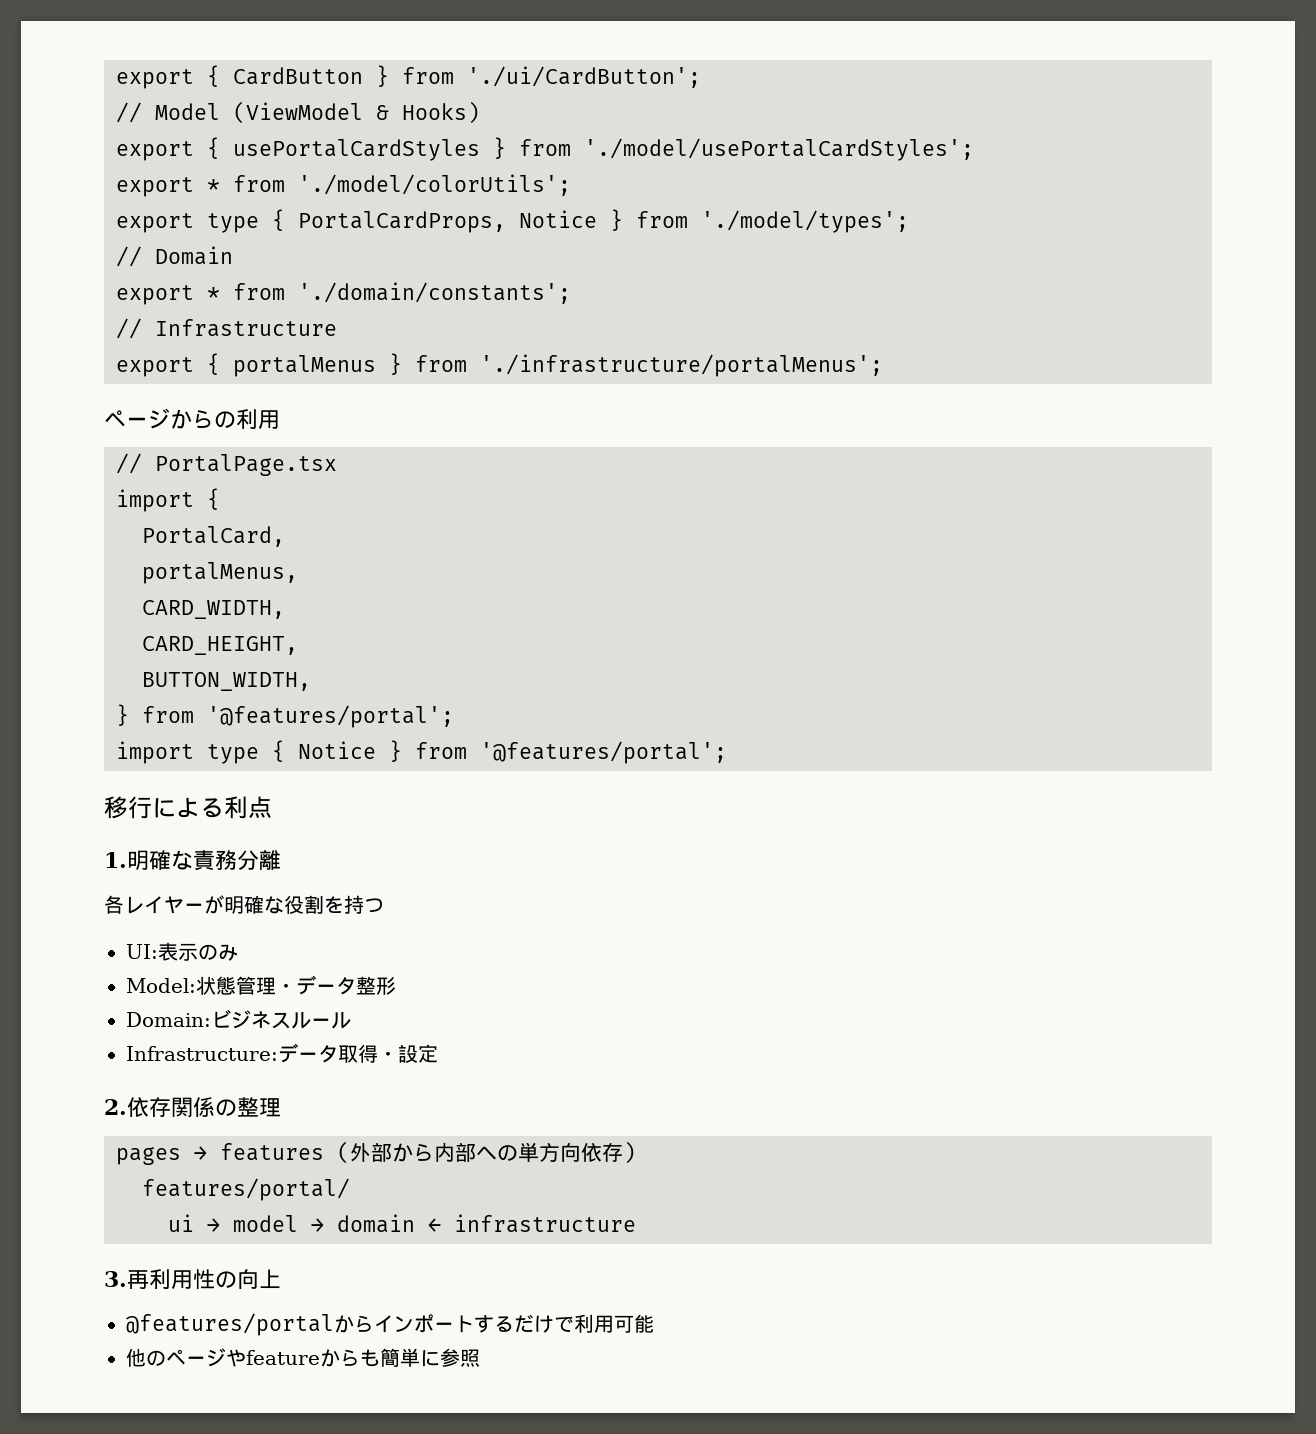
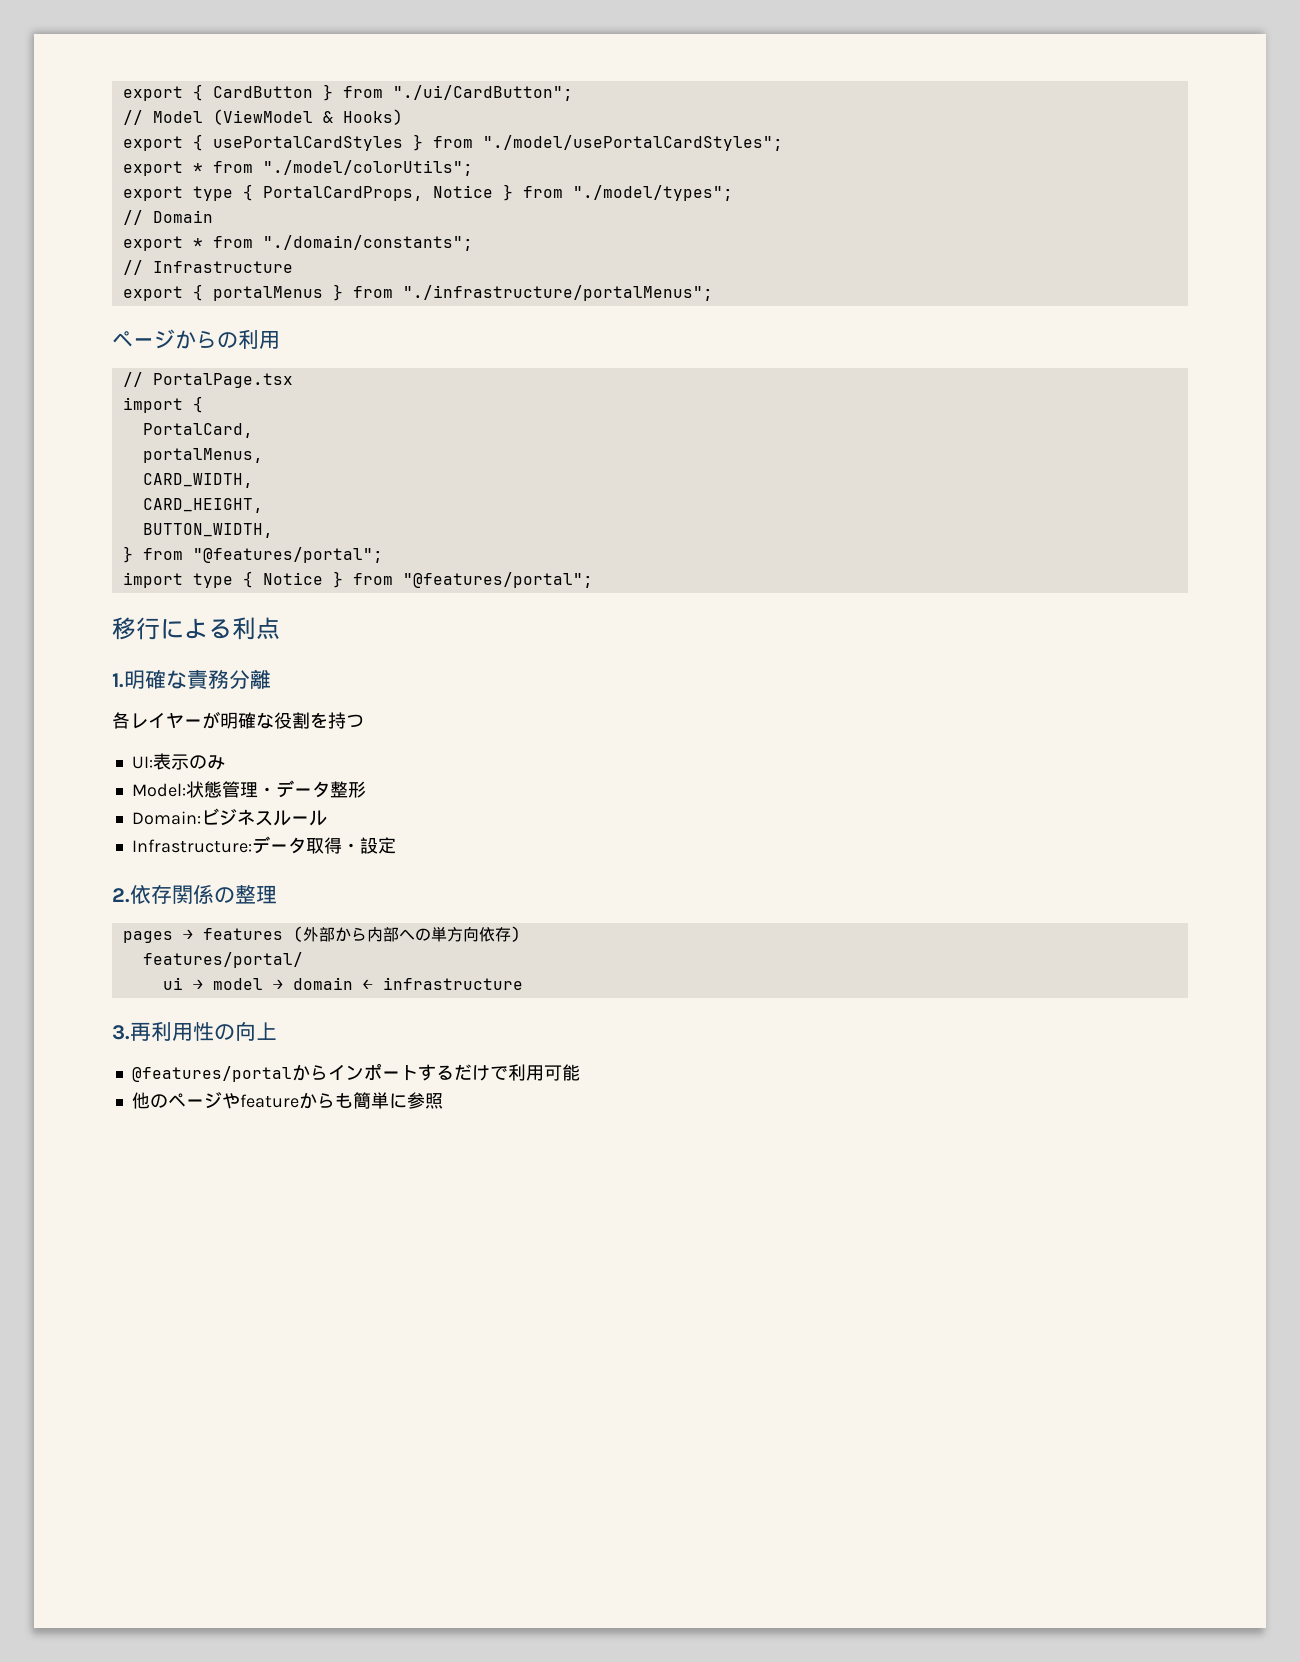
- export { CardButton } from './ui/CardButton';
+ export { CardButton } from "./ui/CardButton";
- export { usePortalCardStyles } from './model/usePortalCardStyles';
- export * from './model/colorUtils';
+ export { usePortalCardStyles } from "./model/usePortalCardStyles";
+ export * from "./model/colorUtils";
- export type { PortalCardProps, Notice } from './model/types';
+ export type { PortalCardProps, Notice } from "./model/types";
- export * from './domain/constants';
+ export * from "./domain/constants";
- export { portalMenus } from './infrastructure/portalMenus';
+ export { portalMenus } from "./infrastructure/portalMenus";
  BUTTON_WIDTH,
- } from '@features/portal';
+ } from "@features/portal";
- import type { Notice } from '@features/portal';
+ import type { Notice } from "@features/portal";

